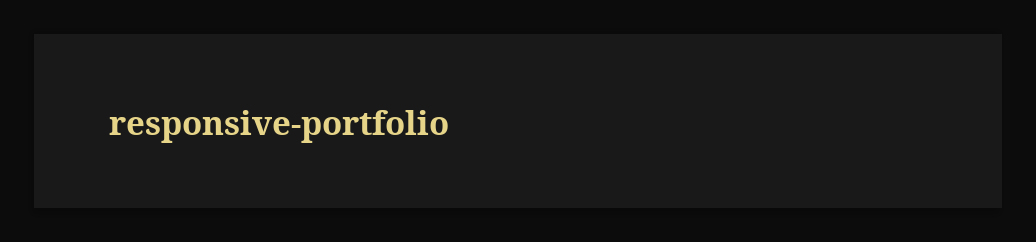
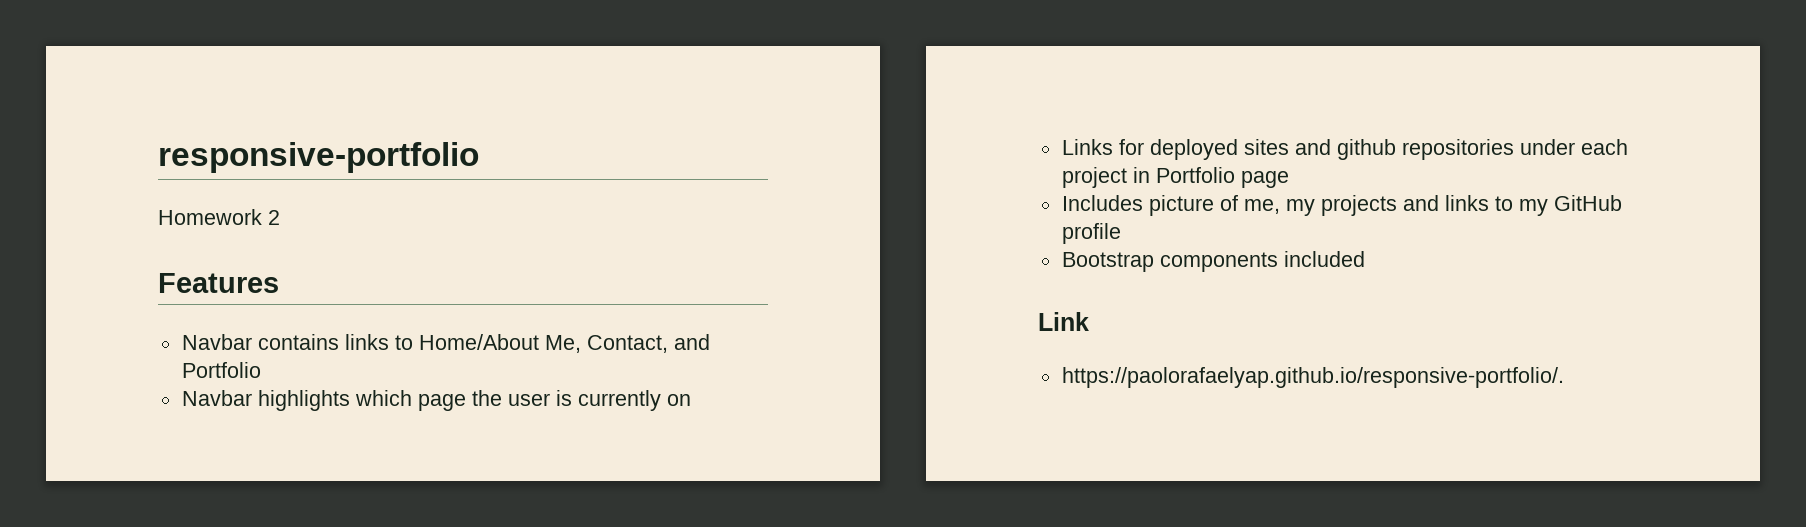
+ Homework 2
+ Features
+ Navbar contains links to Home/About Me, Contact, and Portfolio
+ Navbar highlights which page the user is currently on
+ Links for deployed sites and github repositories under each project in Portfolio page
+ Includes picture of me, my projects and links to my GitHub profile
+ Bootstrap components included
+ Link
+ https://paolorafaelyap.github.io/responsive-portfolio/.

